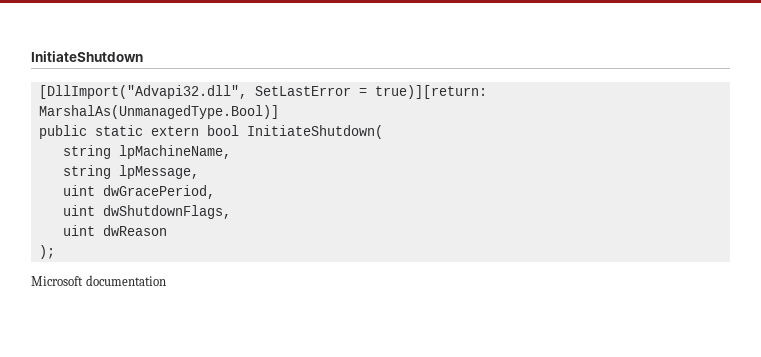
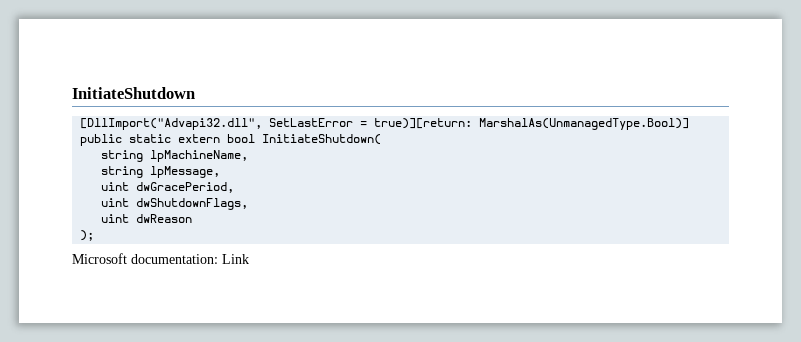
- Microsoft documentation
+ Microsoft documentation: Link

